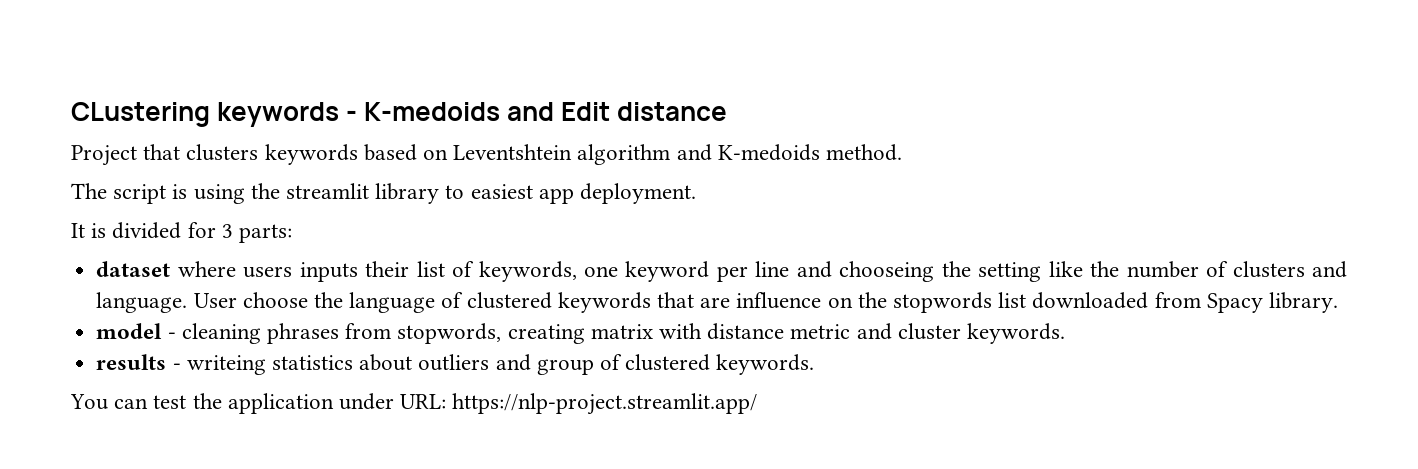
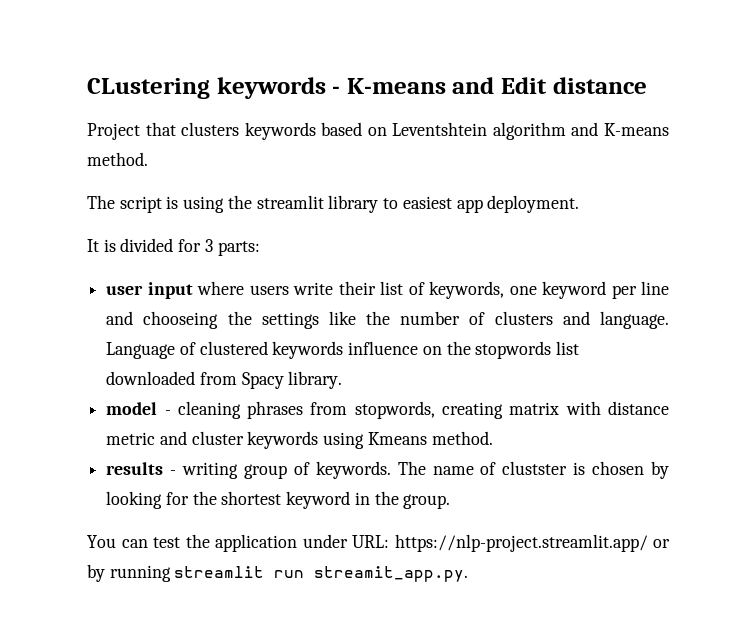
- CLustering keywords - K-medoids and Edit distance
+ CLustering keywords - K-means and Edit distance
- Project that clusters keywords based on Leventshtein algorithm and K-medoids method.
+ Project that clusters keywords based on Leventshtein algorithm and K-means method.
- dataset where users inputs their list of keywords, one keyword per line and chooseing the setting like the number of clusters and language.
+ user input where users write their list of keywords, one keyword per line and chooseing the settings like the number of clusters and language.
- User choose the language of clustered keywords that are influence on the stopwords list downloaded from Spacy library.
+ Language of clustered keywords influence on the stopwords list downloaded from Spacy library.
- model - cleaning phrases from stopwords, creating matrix with distance metric and cluster keywords.
- results - writeing statistics about outliers and group of clustered keywords.
+ model - cleaning phrases from stopwords, creating matrix with distance metric and cluster keywords using Kmeans method.
+ results - writing group of keywords. The name of clustster is chosen by looking for the shortest keyword in the group.
- You can test the application under URL: https://nlp-project.streamlit.app/
+ You can test the application under URL: https://nlp-project.streamlit.app/ or by running streamlit run streamit_app.py.

